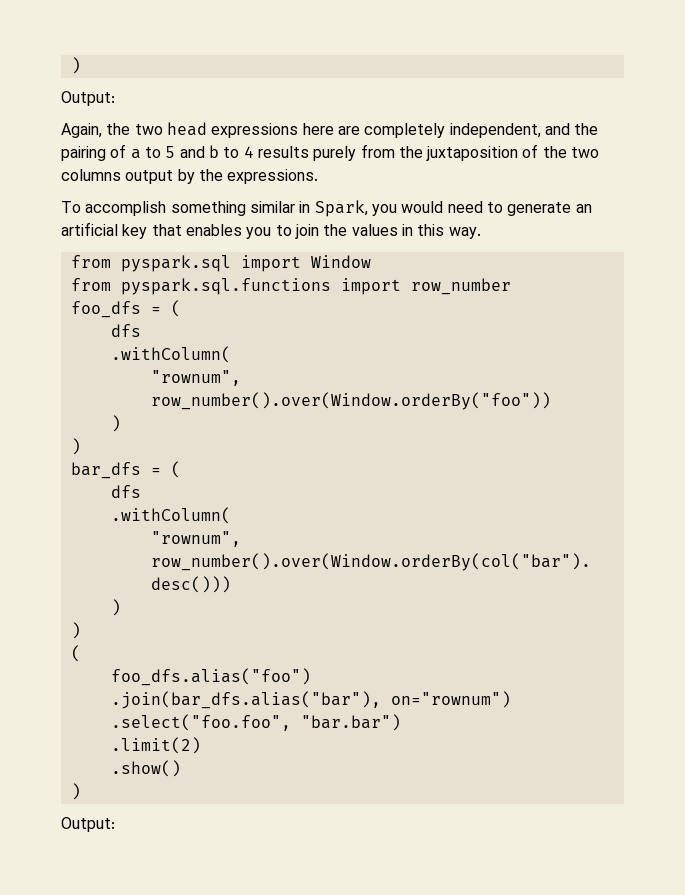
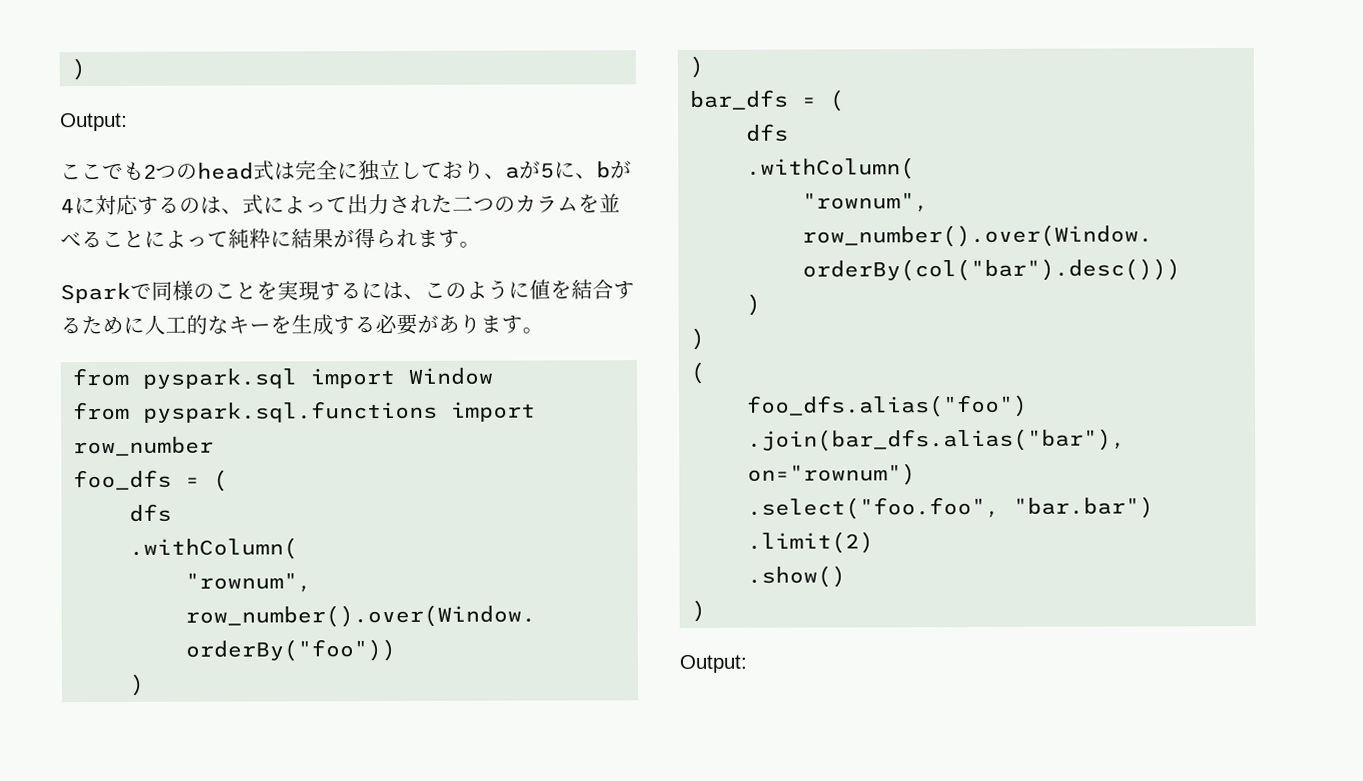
- Again, the two head expressions here are completely independent, and the pairing of a to 5 and b to 4 results purely from the juxtaposition of the two columns output by the expressions.
- To accomplish something similar in Spark, you would need to generate an artificial key that enables you to join the values in this way.
+ ここでも2つのhead式は完全に独立しており、aが5に、bが4に対応するのは、式によって出力された二つのカラムを並べることによって純粋に結果が得られます。
+ Sparkで同様のことを実現するには、このように値を結合するために人工的なキーを生成する必要があります。

